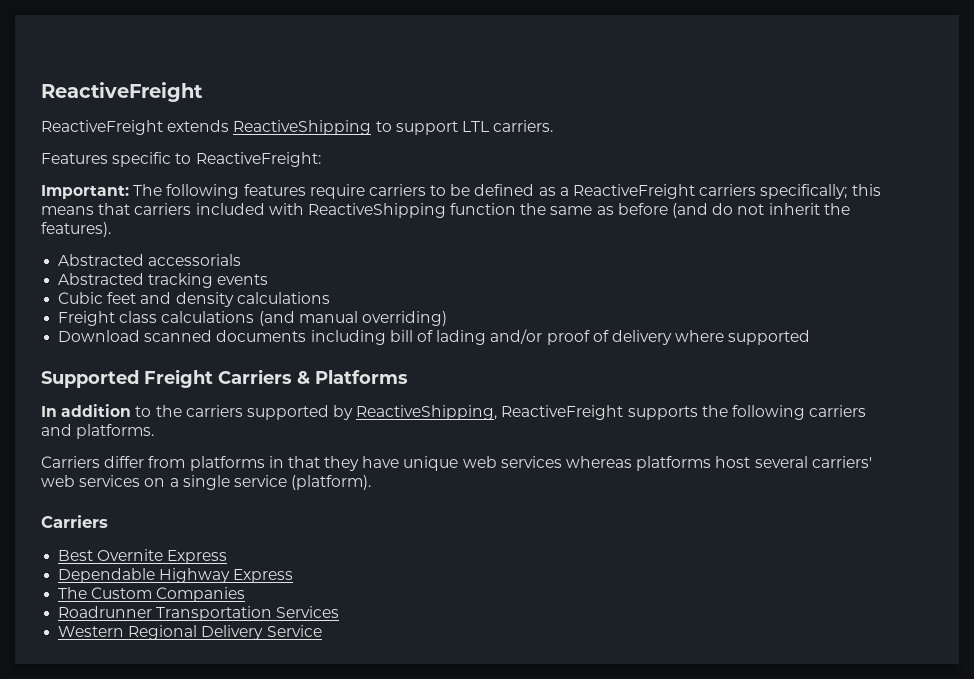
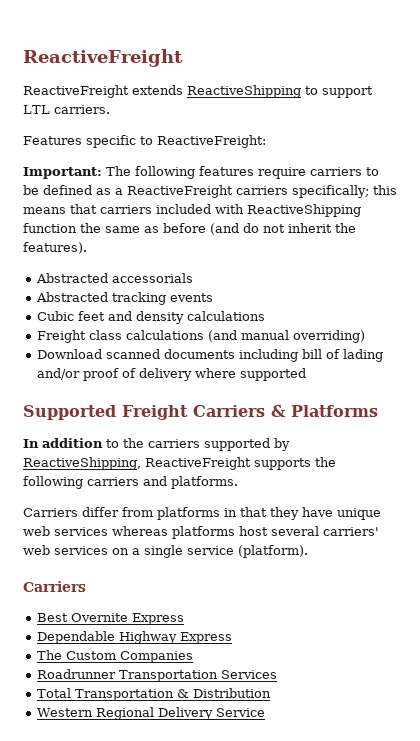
+ Total Transportation & Distribution

